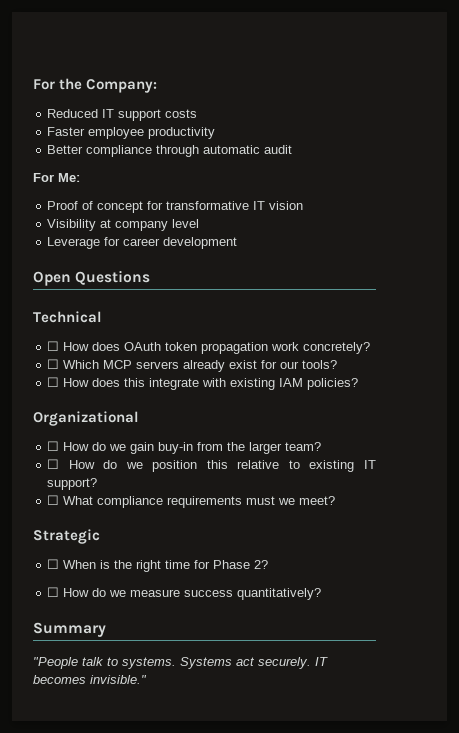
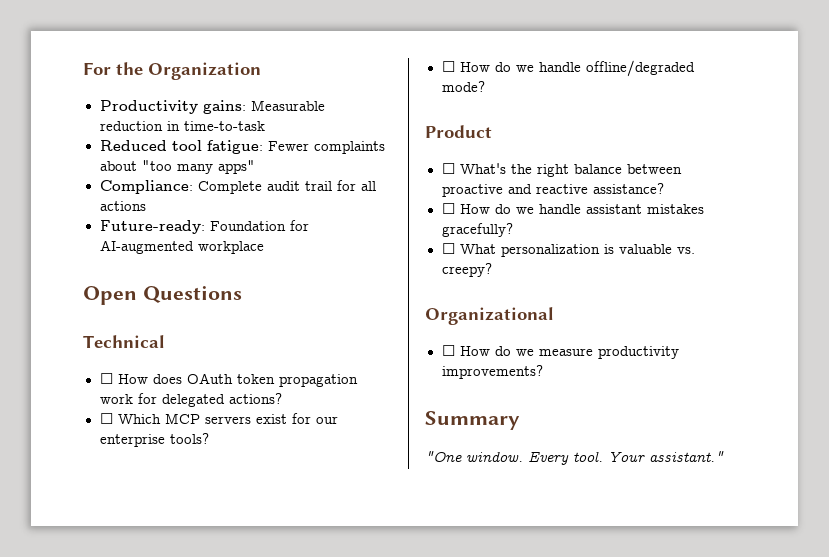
- For the Company:
- Reduced IT support costs
- Faster employee productivity
- Better compliance through automatic audit
- For Me:
- Proof of concept for transformative IT vision
- Visibility at company level
- Leverage for career development
+ For the Organization
+ Productivity gains: Measurable reduction in time-to-task
+ Reduced tool fatigue: Fewer complaints about "too many apps"
+ Compliance: Complete audit trail for all actions
+ Future-ready: Foundation for AI-augmented workplace
- ☐ How does OAuth token propagation work concretely?
+ ☐ How does OAuth token propagation work for delegated actions?
- ☐ Which MCP servers already exist for our tools?
+ ☐ Which MCP servers exist for our enterprise tools?
- ☐ How does this integrate with existing IAM policies?
+ ☐ How do we handle offline/degraded mode?
+ Product
+ ☐ What's the right balance between proactive and reactive assistance?
+ ☐ How do we handle assistant mistakes gracefully?
+ ☐ What personalization is valuable vs. creepy?
  Organizational
- ☐ How do we gain buy-in from the larger team?
- ☐ How do we position this relative to existing IT support?
- ☐ What compliance requirements must we meet?
- Strategic
- ☐ When is the right time for Phase 2?
- ☐ How do we measure success quantitatively?
+ ☐ How do we measure productivity improvements?
- "People talk to systems. Systems act securely. IT becomes invisible."
+ "One window. Every tool. Your assistant."

